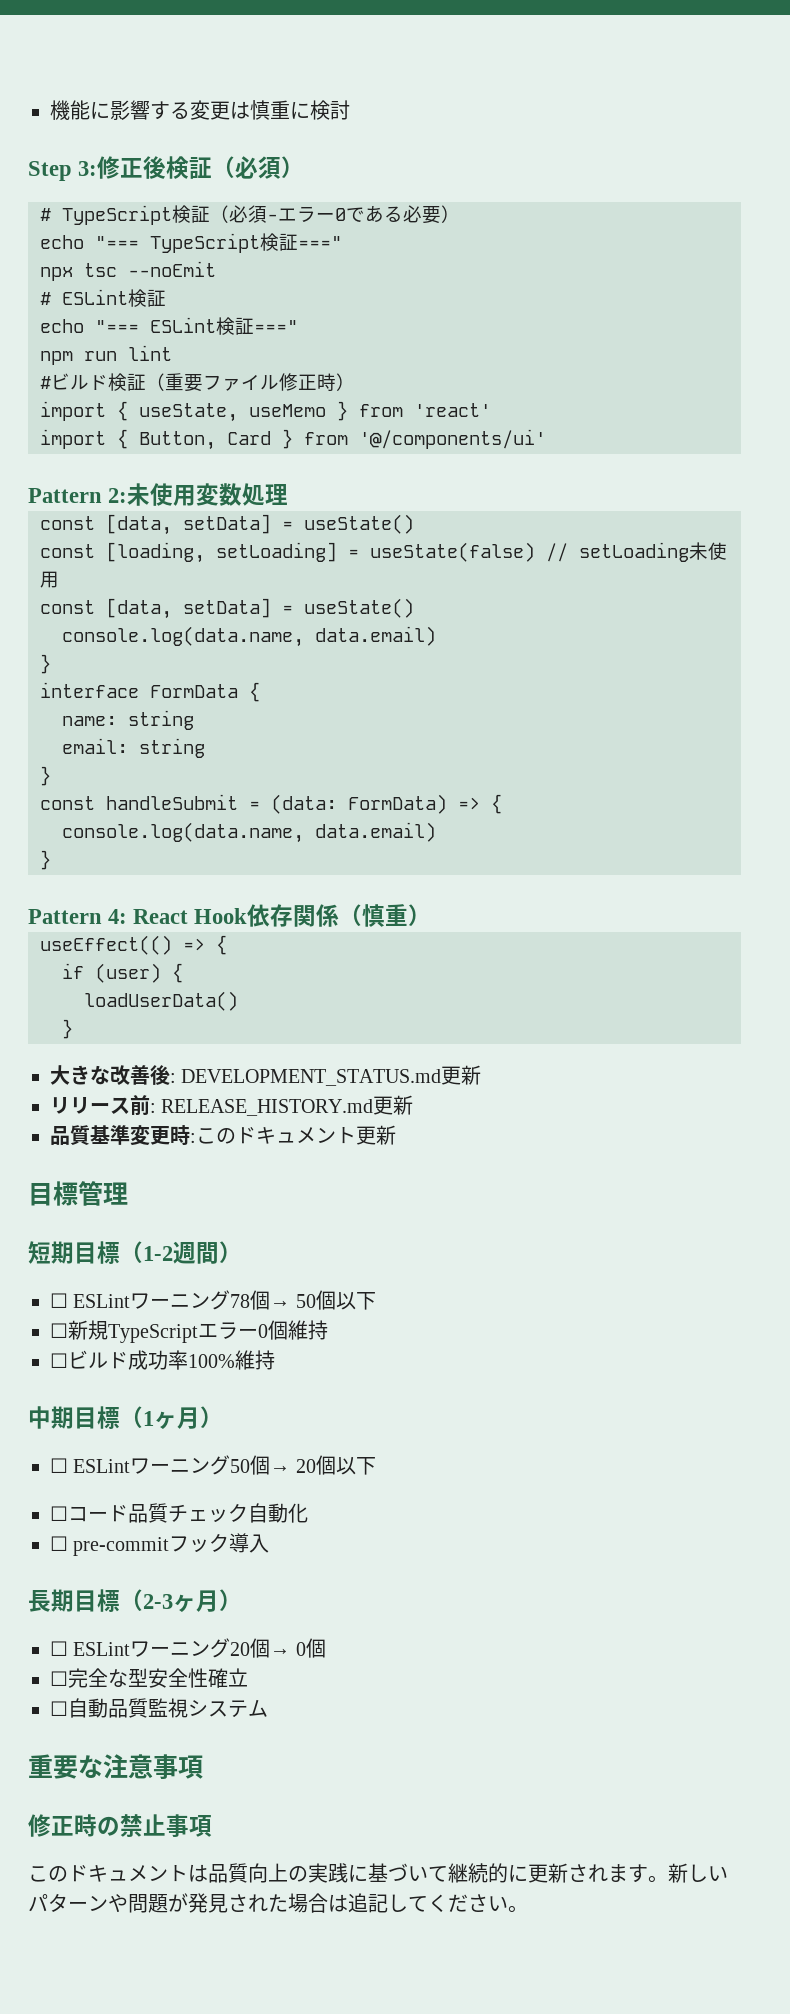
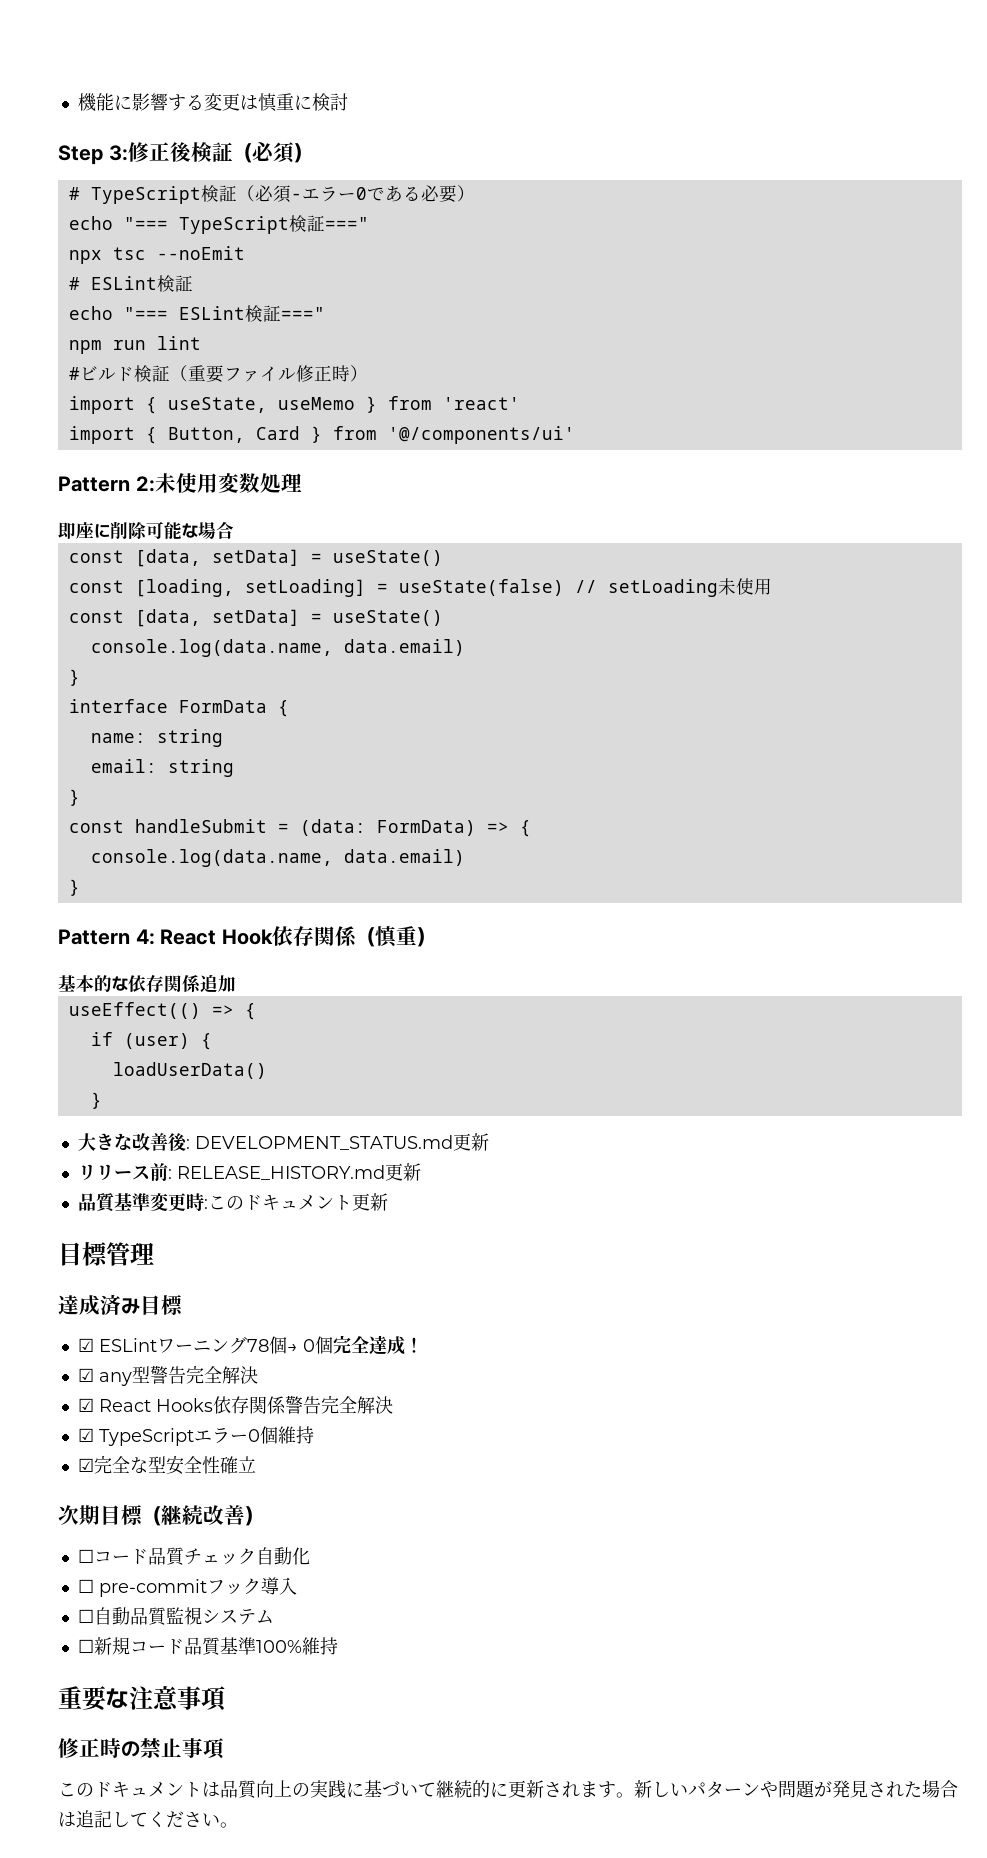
+ 即座に削除可能な場合
+ 基本的な依存関係追加
- 短期目標（1-2週間）
- ☐ ESLintワーニング78個→ 50個以下
- ☐新規TypeScriptエラー0個維持
+ 達成済み目標
+ ☑ ESLintワーニング78個→ 0個完全達成！
+ ☑ any型警告完全解決
+ ☑ React Hooks依存関係警告完全解決
+ ☑ TypeScriptエラー0個維持
- ☐ビルド成功率100%維持
- 中期目標（1ヶ月）
- ☐ ESLintワーニング50個→ 20個以下
+ ☑完全な型安全性確立
+ 次期目標（継続改善）
- 長期目標（2-3ヶ月）
- ☐ ESLintワーニング20個→ 0個
- ☐完全な型安全性確立
+ ☐新規コード品質基準100%維持

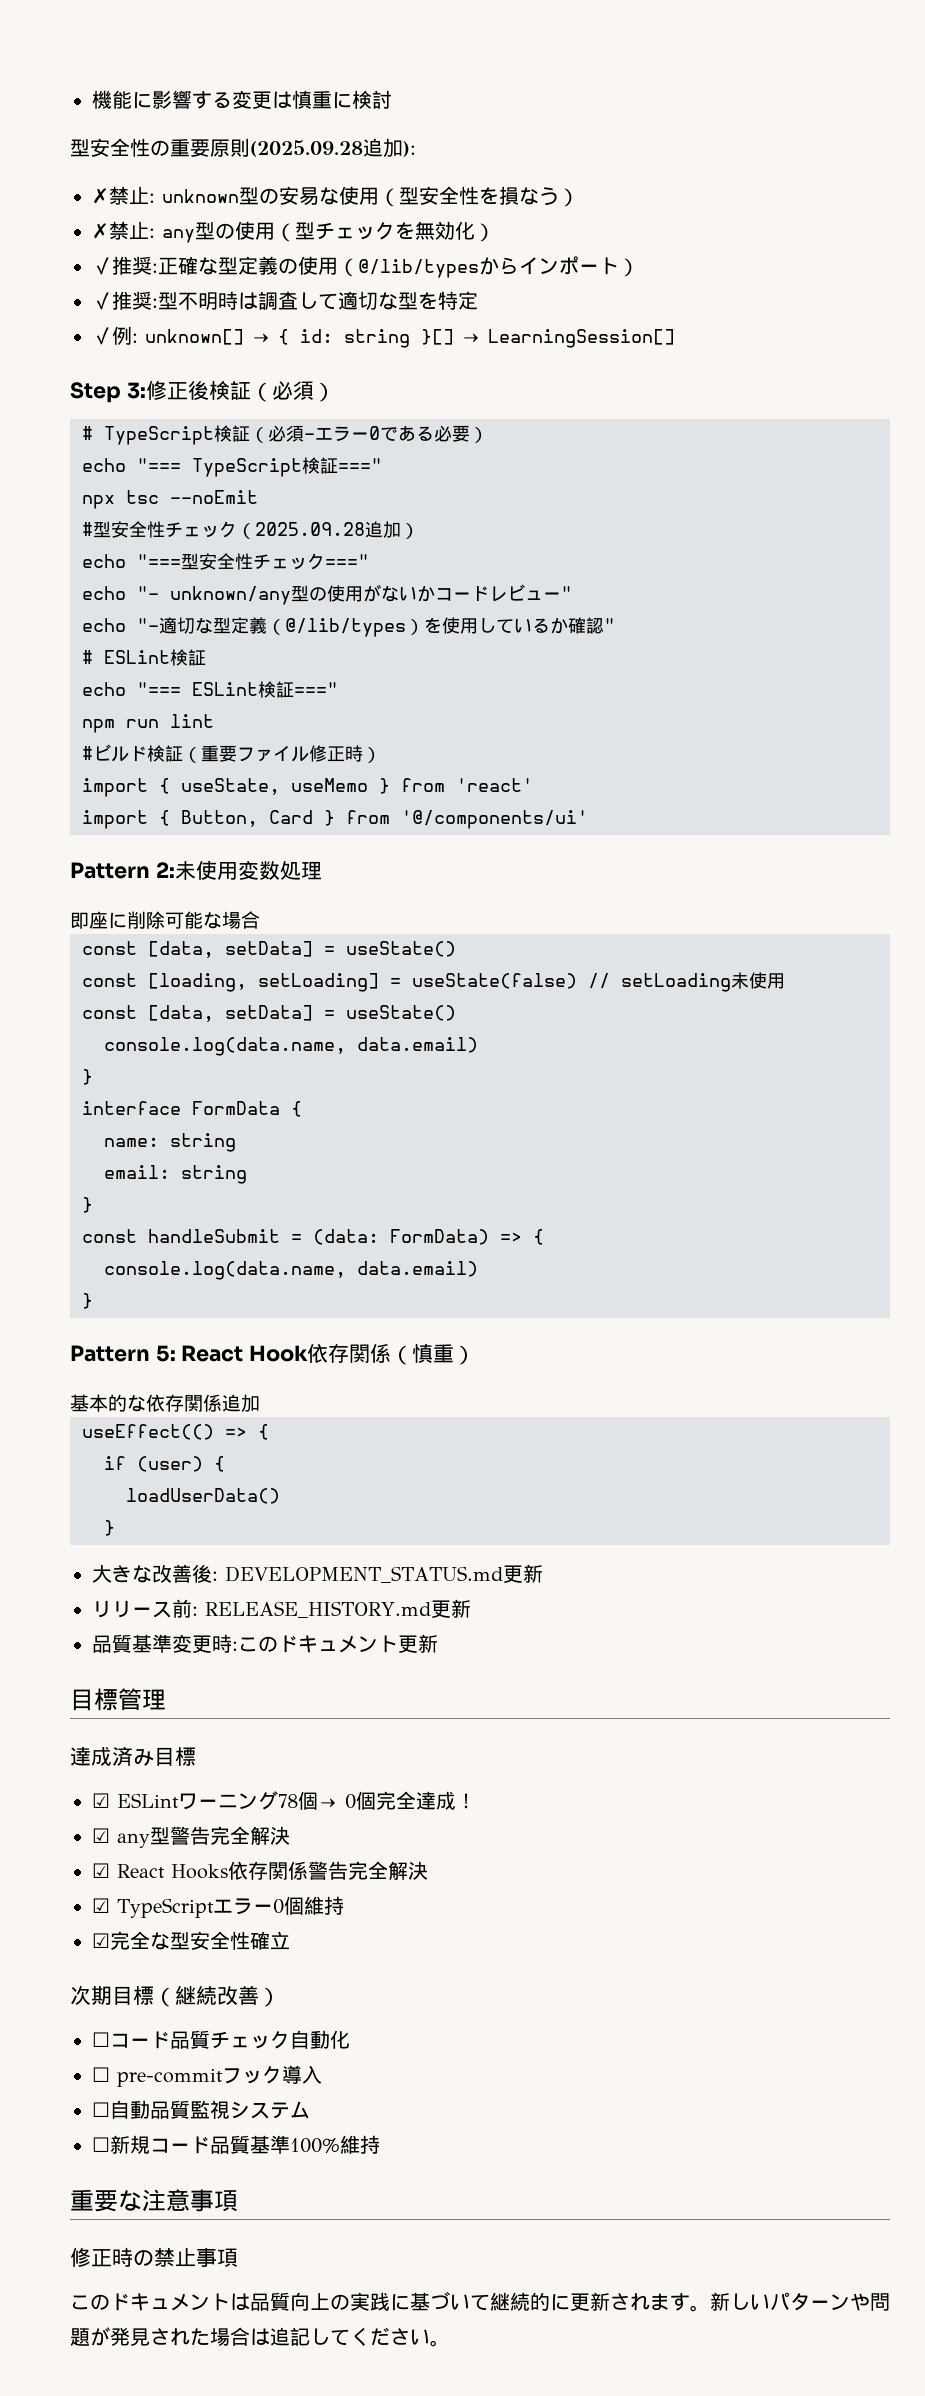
+ 型安全性の重要原則(2025.09.28追加):
+ ✗禁止: unknown型の安易な使用（型安全性を損なう）
+ ✗禁止: any型の使用（型チェックを無効化）
+ ✓推奨:正確な型定義の使用（@/lib/typesからインポート）
+ ✓推奨:型不明時は調査して適切な型を特定
+ ✓例: unknown[] → { id: string }[] → LearningSession[]
+ #型安全性チェック（2025.09.28追加）
+ echo "===型安全性チェック==="
+ echo "- unknown/any型の使用がないかコードレビュー"
+ echo "-適切な型定義（@/lib/types）を使用しているか確認"
- Pattern 4: React Hook依存関係（慎重）
+ Pattern 5: React Hook依存関係（慎重）

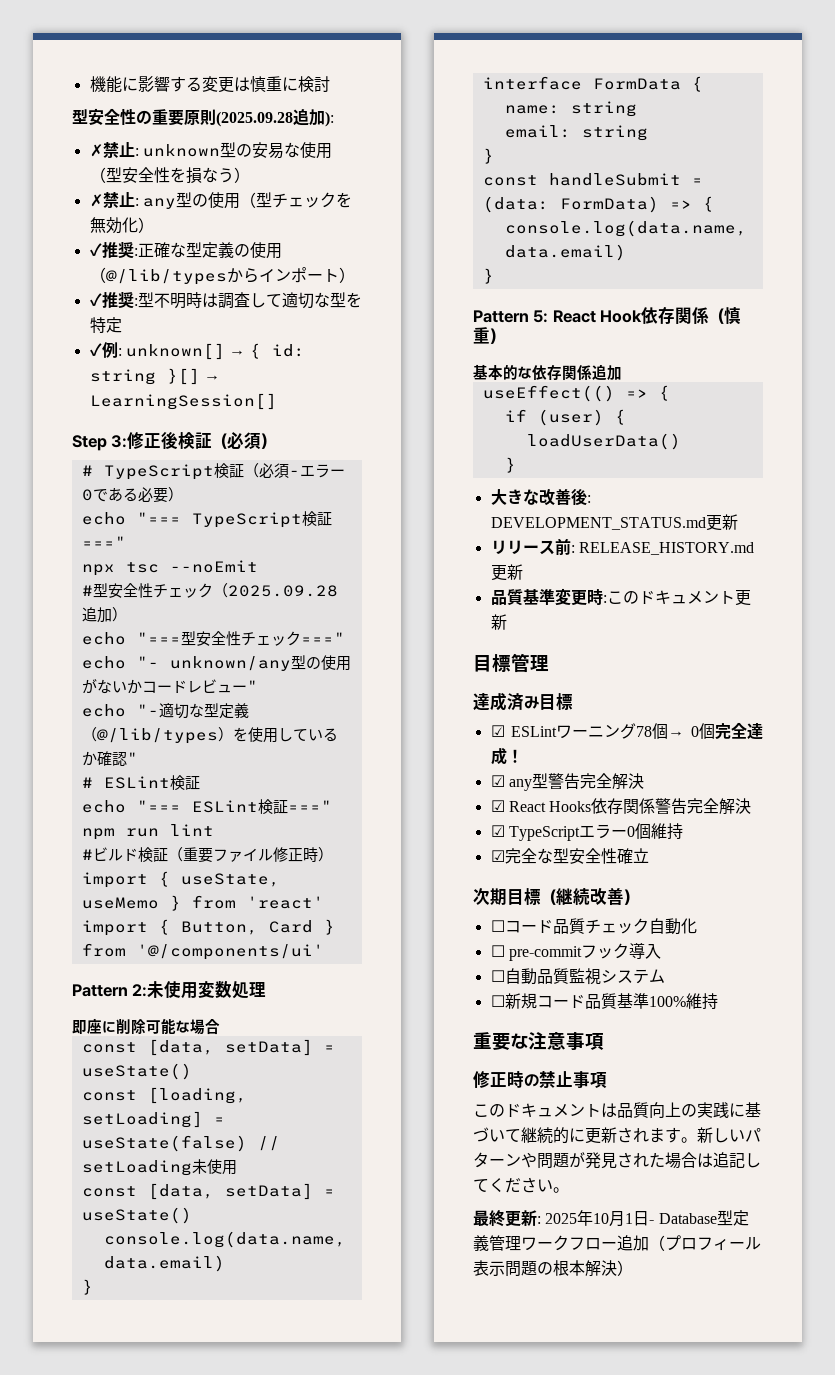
+ 最終更新: 2025年10月1日- Database型定義管理ワークフロー追加（プロフィール表示問題の根本解決）

